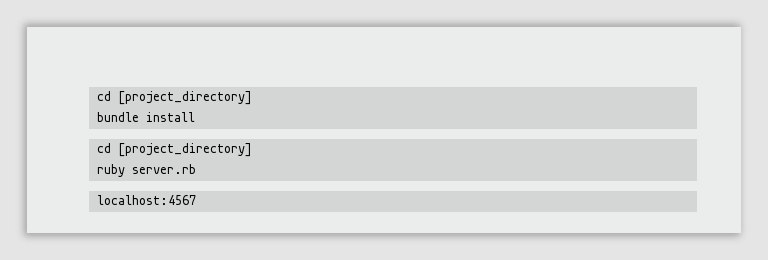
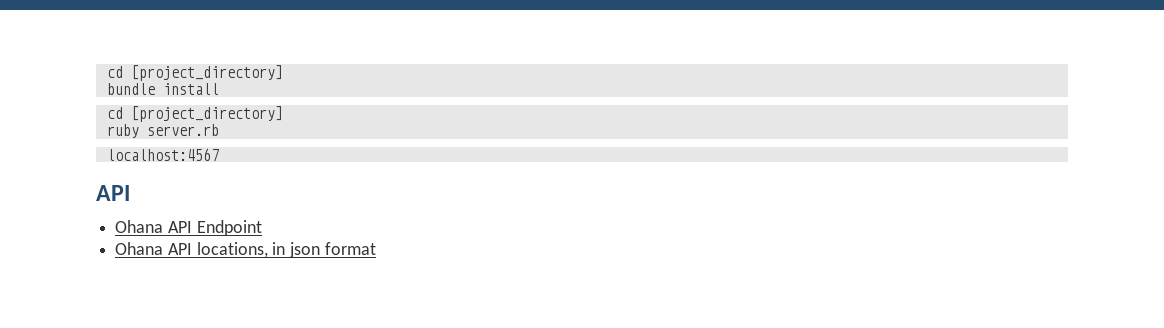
  localhost:4567
+ API
+ Ohana API Endpoint
+ Ohana API locations, in json format

